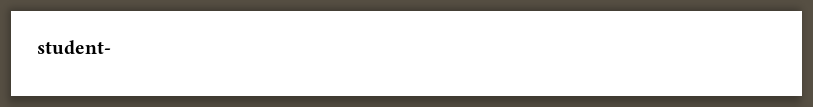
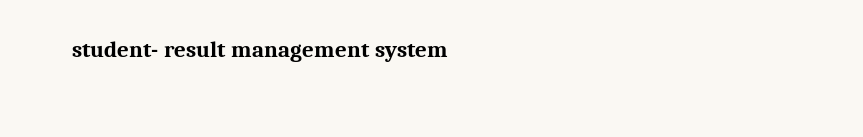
- student-
+ student- result management system

